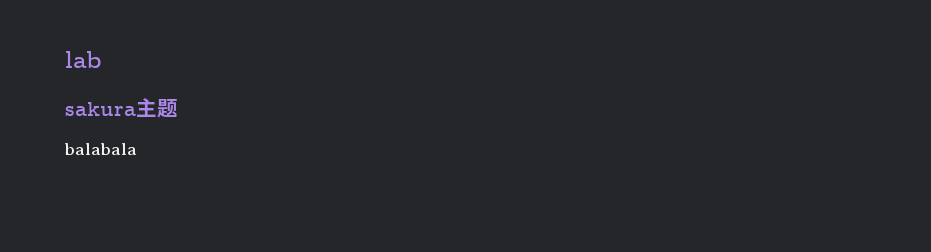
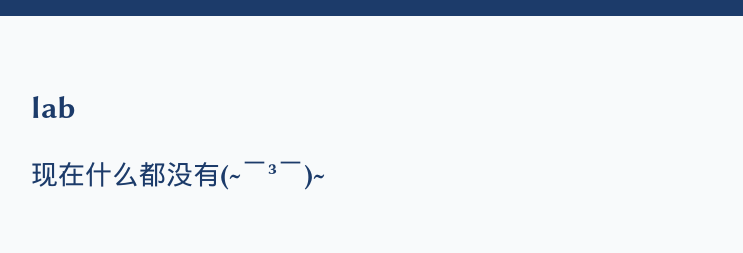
- sakura主题
- balabala
+ 现在什么都没有(~￣³￣)~

